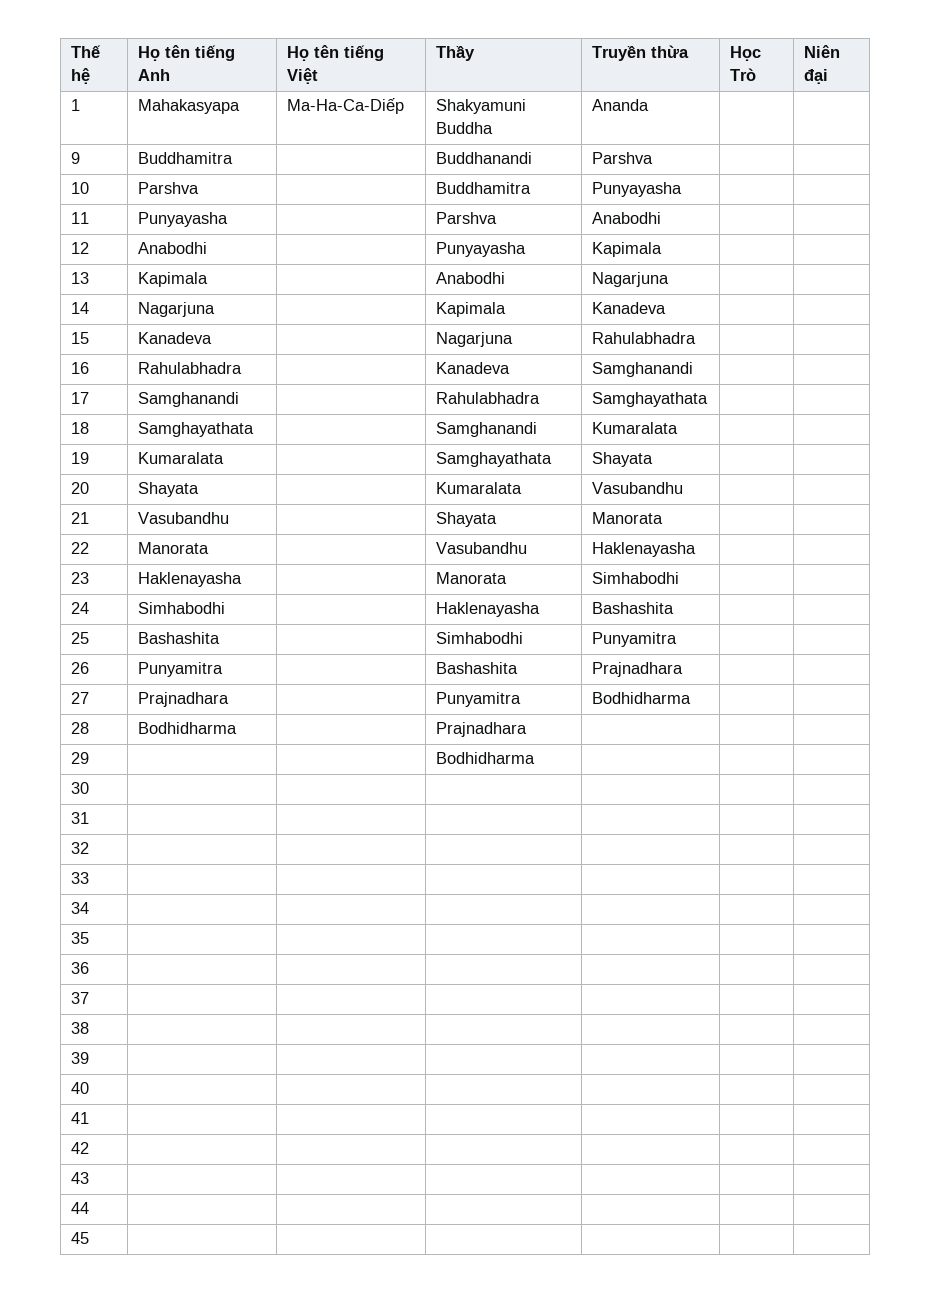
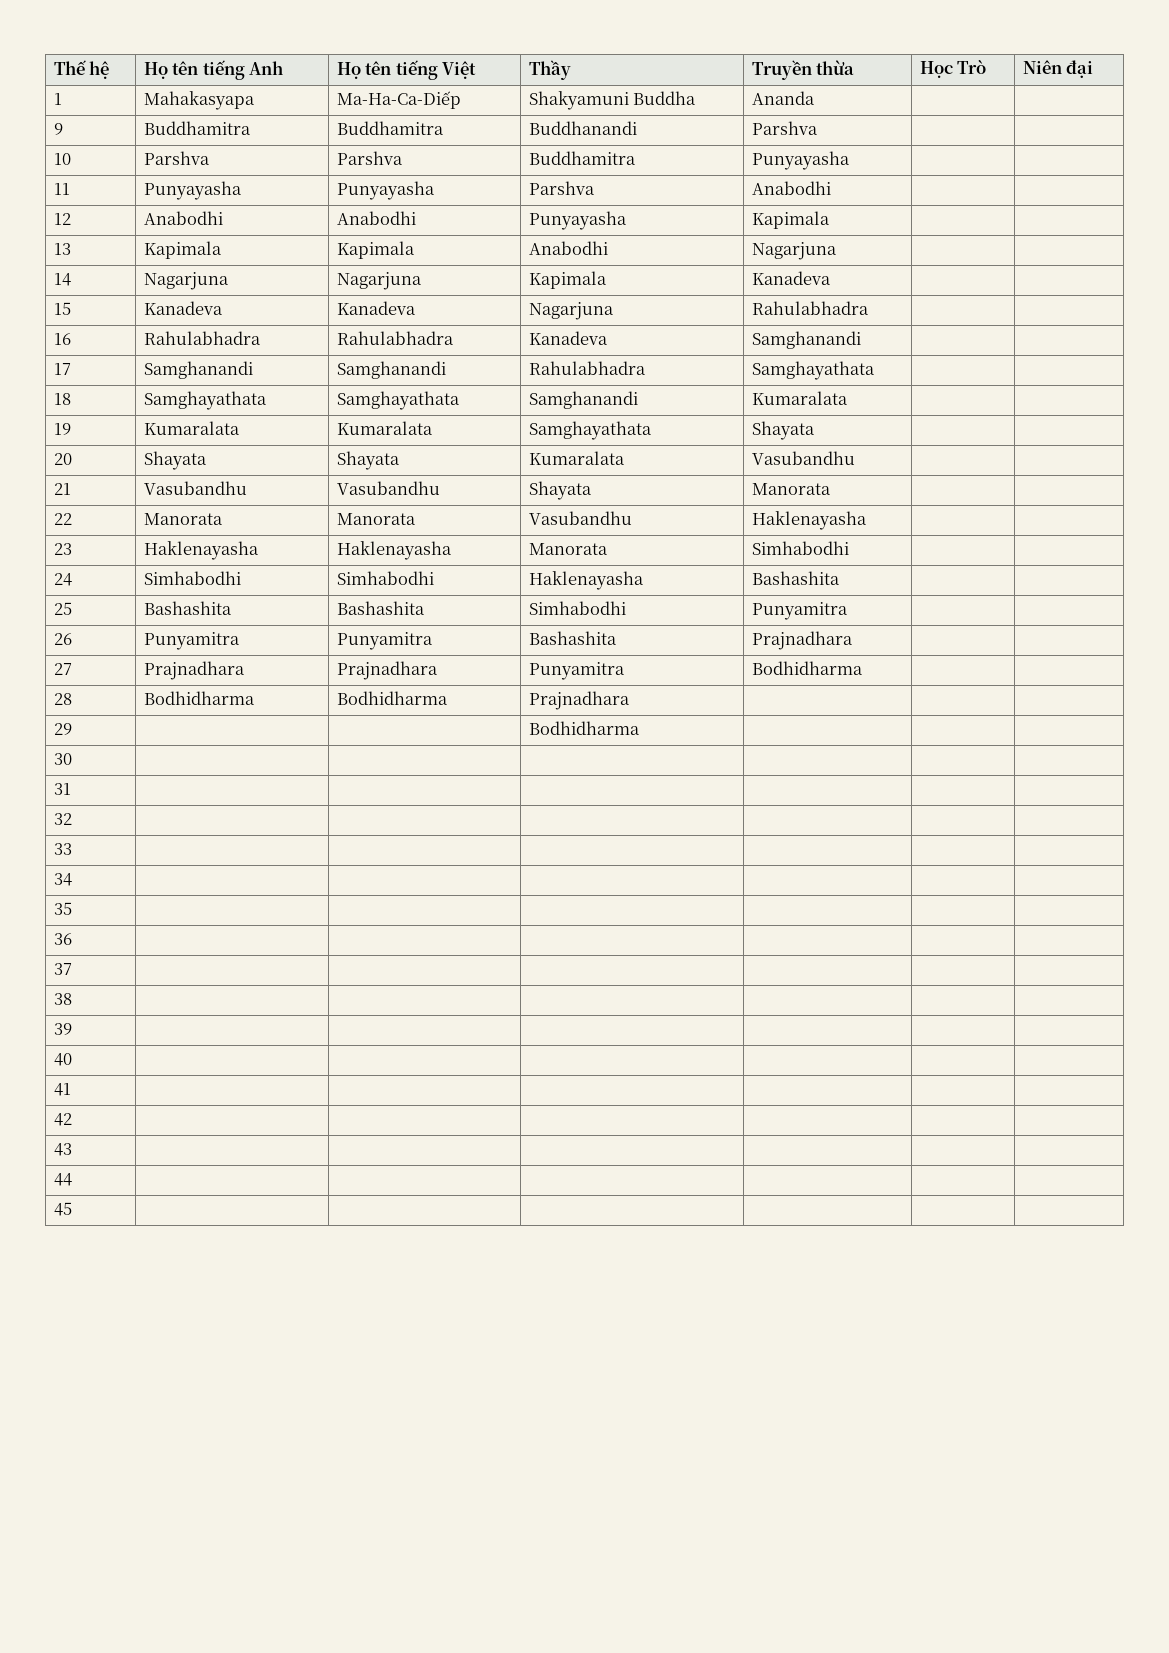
- 9 | Buddhamitra | | Buddhanandi | Parshva | |
+ 9 | Buddhamitra | Buddhamitra | Buddhanandi | Parshva | |
- 10 | Parshva | | Buddhamitra | Punyayasha | |
+ 10 | Parshva | Parshva | Buddhamitra | Punyayasha | |
- 11 | Punyayasha | | Parshva | Anabodhi | |
+ 11 | Punyayasha | Punyayasha | Parshva | Anabodhi | |
- 12 | Anabodhi | | Punyayasha | Kapimala | |
+ 12 | Anabodhi | Anabodhi | Punyayasha | Kapimala | |
- 13 | Kapimala | | Anabodhi | Nagarjuna | |
+ 13 | Kapimala | Kapimala | Anabodhi | Nagarjuna | |
- 14 | Nagarjuna | | Kapimala | Kanadeva | |
+ 14 | Nagarjuna | Nagarjuna | Kapimala | Kanadeva | |
- 15 | Kanadeva | | Nagarjuna | Rahulabhadra | |
+ 15 | Kanadeva | Kanadeva | Nagarjuna | Rahulabhadra | |
- 16 | Rahulabhadra | | Kanadeva | Samghanandi | |
+ 16 | Rahulabhadra | Rahulabhadra | Kanadeva | Samghanandi | |
- 17 | Samghanandi | | Rahulabhadra | Samghayathata | |
+ 17 | Samghanandi | Samghanandi | Rahulabhadra | Samghayathata | |
- 18 | Samghayathata | | Samghanandi | Kumaralata | |
+ 18 | Samghayathata | Samghayathata | Samghanandi | Kumaralata | |
- 19 | Kumaralata | | Samghayathata | Shayata | |
+ 19 | Kumaralata | Kumaralata | Samghayathata | Shayata | |
- 20 | Shayata | | Kumaralata | Vasubandhu | |
+ 20 | Shayata | Shayata | Kumaralata | Vasubandhu | |
- 21 | Vasubandhu | | Shayata | Manorata | |
+ 21 | Vasubandhu | Vasubandhu | Shayata | Manorata | |
- 22 | Manorata | | Vasubandhu | Haklenayasha | |
+ 22 | Manorata | Manorata | Vasubandhu | Haklenayasha | |
- 23 | Haklenayasha | | Manorata | Simhabodhi | |
+ 23 | Haklenayasha | Haklenayasha | Manorata | Simhabodhi | |
- 24 | Simhabodhi | | Haklenayasha | Bashashita | |
+ 24 | Simhabodhi | Simhabodhi | Haklenayasha | Bashashita | |
- 25 | Bashashita | | Simhabodhi | Punyamitra | |
+ 25 | Bashashita | Bashashita | Simhabodhi | Punyamitra | |
- 26 | Punyamitra | | Bashashita | Prajnadhara | |
+ 26 | Punyamitra | Punyamitra | Bashashita | Prajnadhara | |
- 27 | Prajnadhara | | Punyamitra | Bodhidharma | |
+ 27 | Prajnadhara | Prajnadhara | Punyamitra | Bodhidharma | |
- 28 | Bodhidharma | | Prajnadhara | | |
+ 28 | Bodhidharma | Bodhidharma | Prajnadhara | | |

